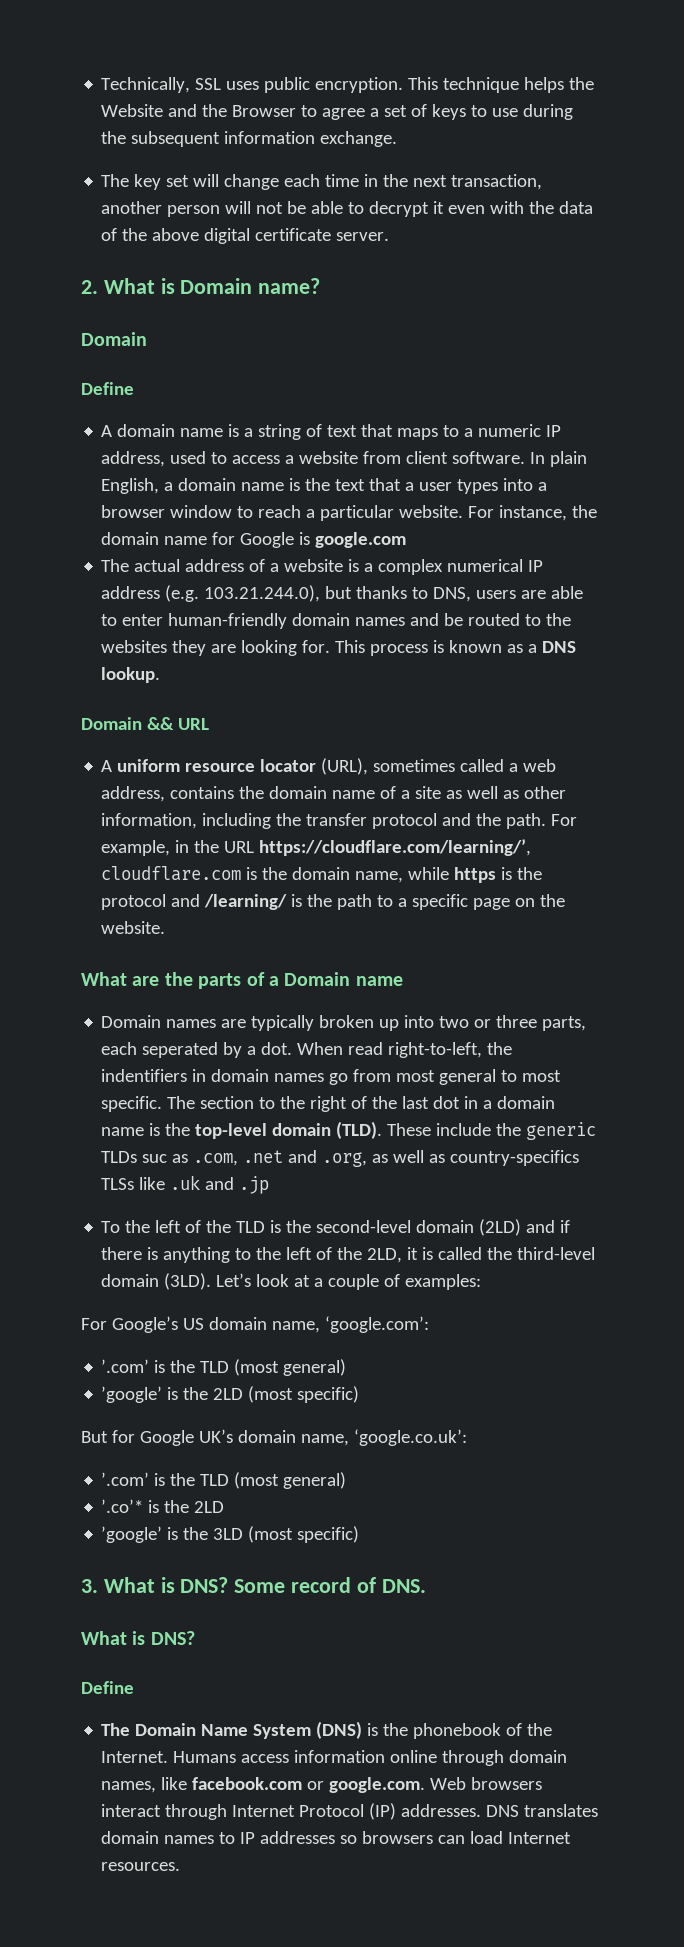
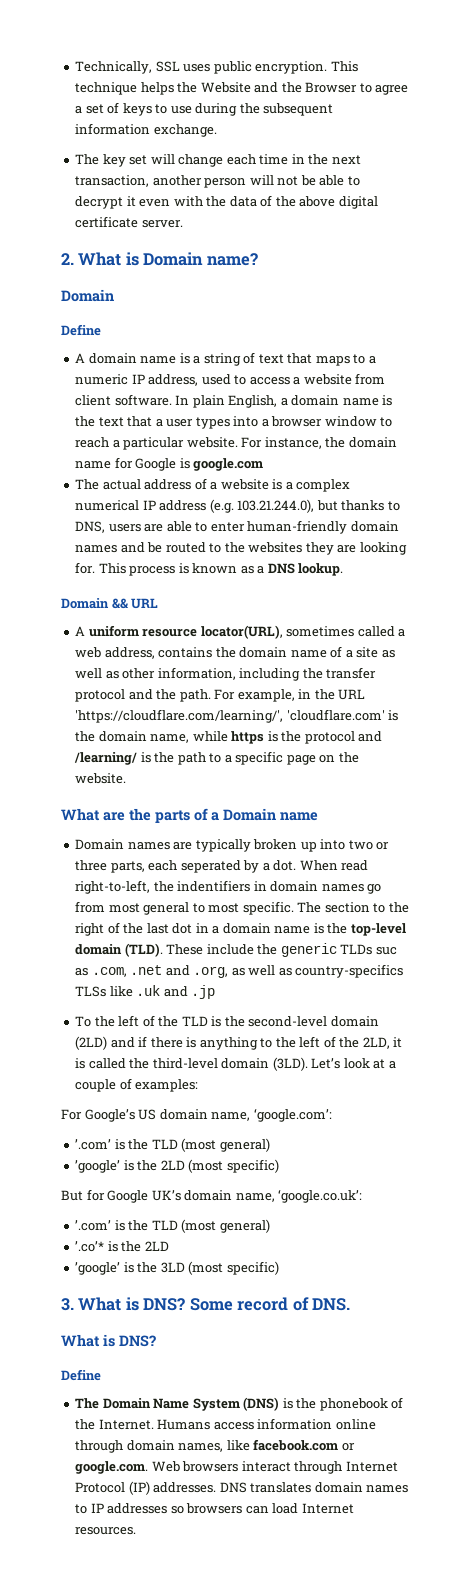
- A uniform resource locator (URL), sometimes called a web address, contains the domain name of a site as well as other information, including the transfer protocol and the path.
+ A uniform resource locator(URL), sometimes called a web address, contains the domain name of a site as well as other information, including the transfer protocol and the path.
- For example, in the URL https://cloudflare.com/learning/’, cloudflare.com is the domain name, while https is the protocol and /learning/ is the path to a specific page on the website.
+ For example, in the URL 'https://cloudflare.com/learning/', 'cloudflare.com' is the domain name, while https is the protocol and /learning/ is the path to a specific page on the website.

